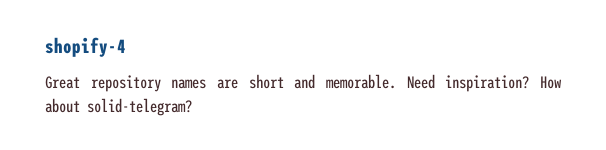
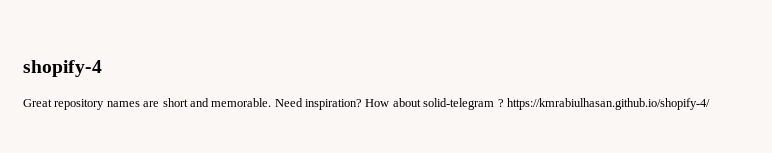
- How about solid-telegram?
+ How about solid-telegram ? https://kmrabiulhasan.github.io/shopify-4/

